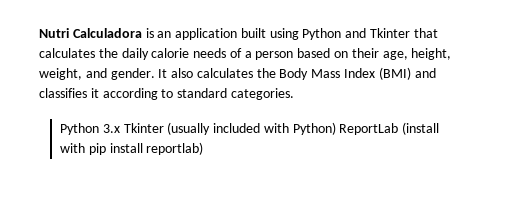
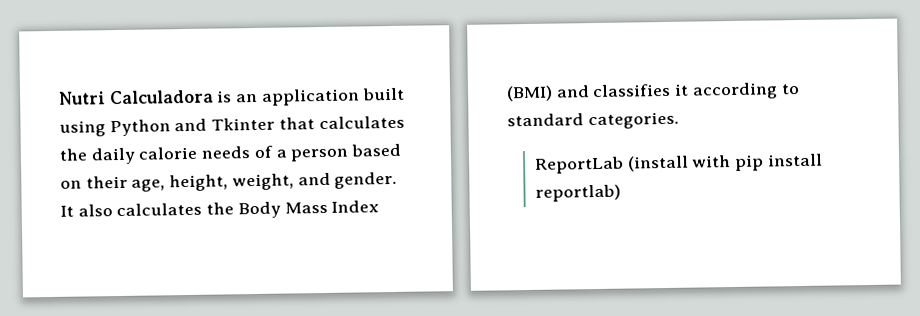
- Python 3.x Tkinter (usually included with Python) ReportLab (install with pip install reportlab)
+ ReportLab (install with pip install reportlab)

